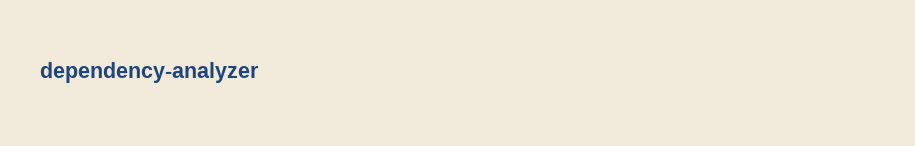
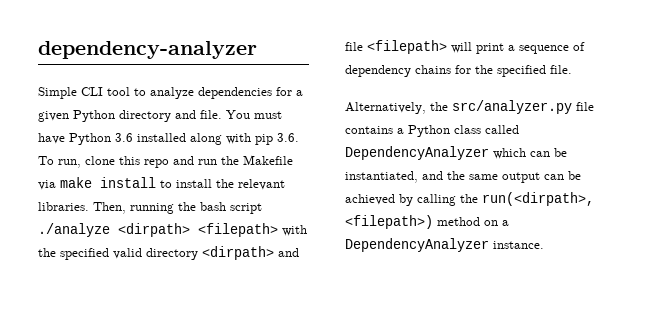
+ Simple CLI tool to analyze dependencies for a given Python directory and file. You must have Python 3.6 installed along with pip 3.6. To run, clone this repo and run the Makefile via make install to install the relevant libraries. Then, running the bash script ./analyze <dirpath> <filepath> with the specified valid directory <dirpath> and file <filepath> will print a sequence of dependency chains for the specified file.
+ Alternatively, the src/analyzer.py file contains a Python class called DependencyAnalyzer which can be instantiated, and the same output can be achieved by calling the run(<dirpath>, <filepath>) method on a DependencyAnalyzer instance.

